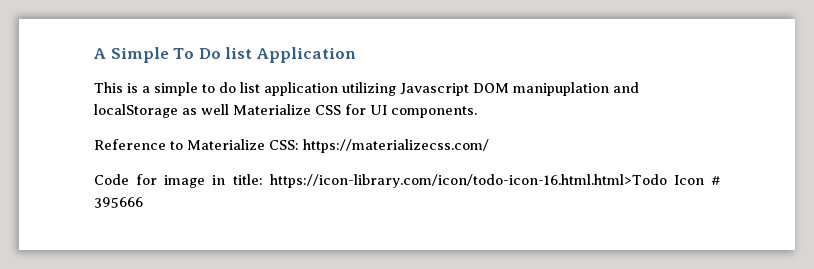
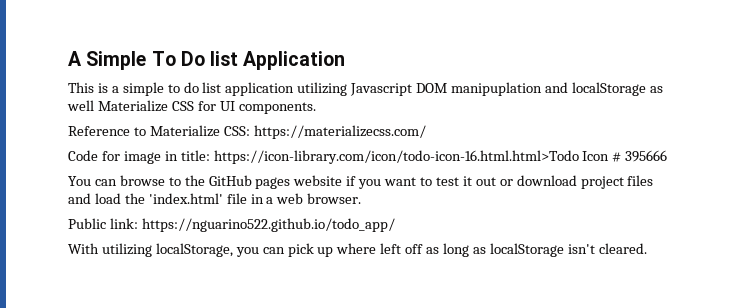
+ You can browse to the GitHub pages website if you want to test it out or download project files and load the 'index.html' file in a web browser.
+ Public link: https://nguarino522.github.io/todo_app/
+ With utilizing localStorage, you can pick up where left off as long as localStorage isn't cleared.

